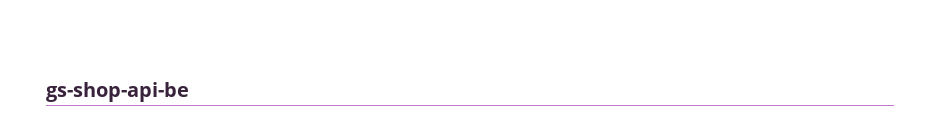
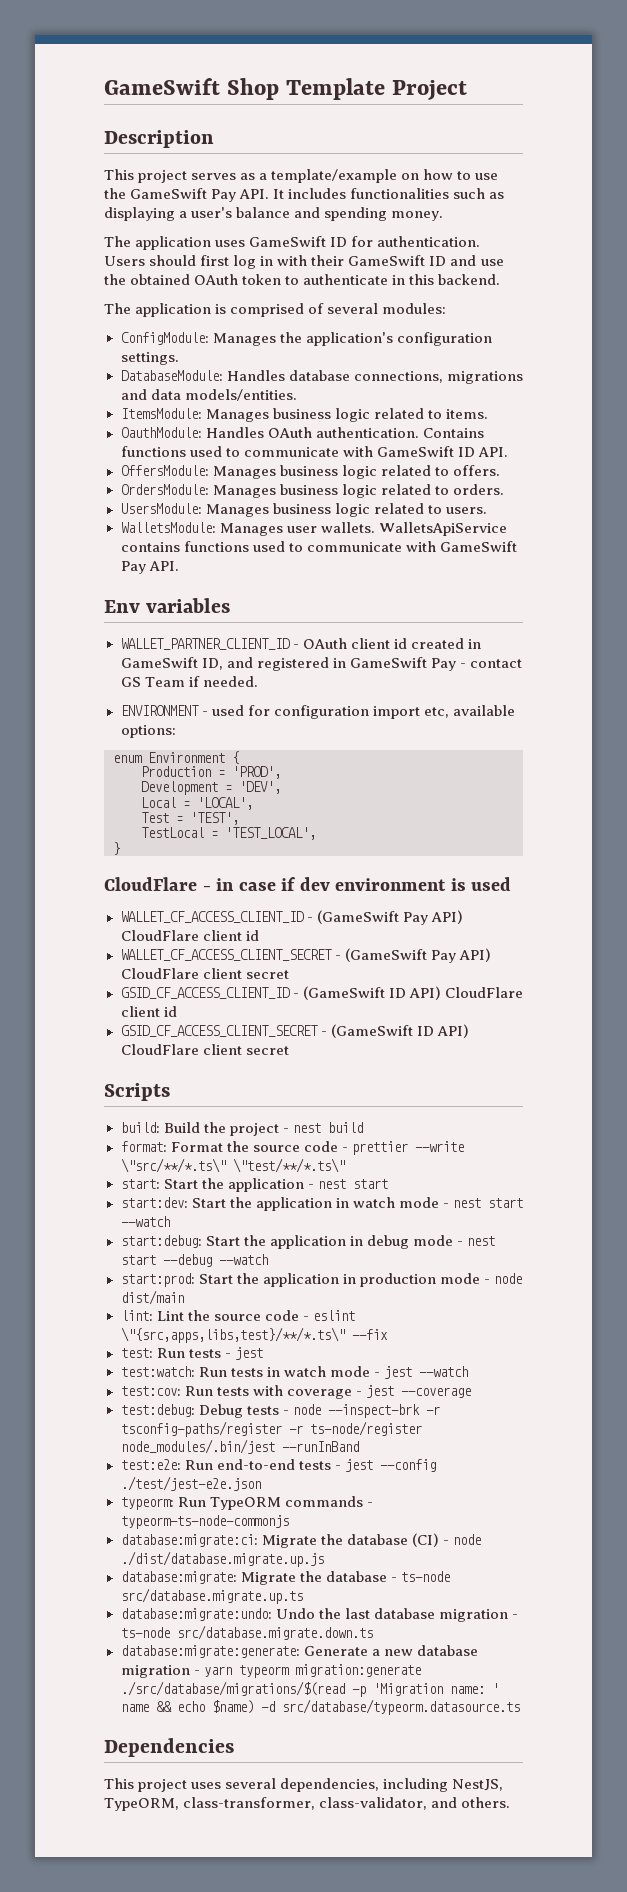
- gs-shop-api-be
+ GameSwift Shop Template Project
+ Description
+ This project serves as a template/example on how to use the GameSwift Pay API. It includes functionalities such as displaying a user's balance and spending money.
+ The application uses GameSwift ID for authentication. Users should first log in with their GameSwift ID and use the obtained OAuth token to authenticate in this backend.
+ The application is comprised of several modules:
+ ConfigModule: Manages the application's configuration settings.
+ DatabaseModule: Handles database connections, migrations and data models/entities.
+ ItemsModule: Manages business logic related to items.
+ OauthModule: Handles OAuth authentication. Contains functions used to communicate with GameSwift ID API.
+ OffersModule: Manages business logic related to offers.
+ OrdersModule: Manages business logic related to orders.
+ UsersModule: Manages business logic related to users.
+ WalletsModule: Manages user wallets. WalletsApiService contains functions used to communicate with GameSwift Pay API.
+ Env variables
+ WALLET_PARTNER_CLIENT_ID - OAuth client id created in GameSwift ID, and registered in GameSwift Pay - contact GS Team if needed.
+ ENVIRONMENT - used for configuration import etc, available options:
+ enum Environment {
+ Production = 'PROD',
+ Development = 'DEV',
+ Local = 'LOCAL',
+ Test = 'TEST',
+ TestLocal = 'TEST_LOCAL',
+ }
+ CloudFlare - in case if dev environment is used
+ WALLET_CF_ACCESS_CLIENT_ID - (GameSwift Pay API) CloudFlare client id
+ WALLET_CF_ACCESS_CLIENT_SECRET - (GameSwift Pay API) CloudFlare client secret
+ GSID_CF_ACCESS_CLIENT_ID - (GameSwift ID API) CloudFlare client id
+ GSID_CF_ACCESS_CLIENT_SECRET - (GameSwift ID API) CloudFlare client secret
+ Scripts
+ build: Build the project - nest build
+ format: Format the source code - prettier --write \"src/**/*.ts\" \"test/**/*.ts\"
+ start: Start the application - nest start
+ start:dev: Start the application in watch mode - nest start --watch
+ start:debug: Start the application in debug mode - nest start --debug --watch
+ start:prod: Start the application in production mode - node dist/main
+ lint: Lint the source code - eslint \"{src,apps,libs,test}/**/*.ts\" --fix
+ test: Run tests - jest
+ test:watch: Run tests in watch mode - jest --watch
+ test:cov: Run tests with coverage - jest --coverage
+ test:debug: Debug tests - node --inspect-brk -r tsconfig-paths/register -r ts-node/register node_modules/.bin/jest --runInBand
+ test:e2e: Run end-to-end tests - jest --config ./test/jest-e2e.json
+ typeorm: Run TypeORM commands - typeorm-ts-node-commonjs
+ database:migrate:ci: Migrate the database (CI) - node ./dist/database.migrate.up.js
+ database:migrate: Migrate the database - ts-node src/database.migrate.up.ts
+ database:migrate:undo: Undo the last database migration - ts-node src/database.migrate.down.ts
+ database:migrate:generate: Generate a new database migration - yarn typeorm migration:generate ./src/database/migrations/$(read -p 'Migration name: ' name && echo $name) -d src/database/typeorm.datasource.ts
+ Dependencies
+ This project uses several dependencies, including NestJS, TypeORM, class-transformer, class-validator, and others.

